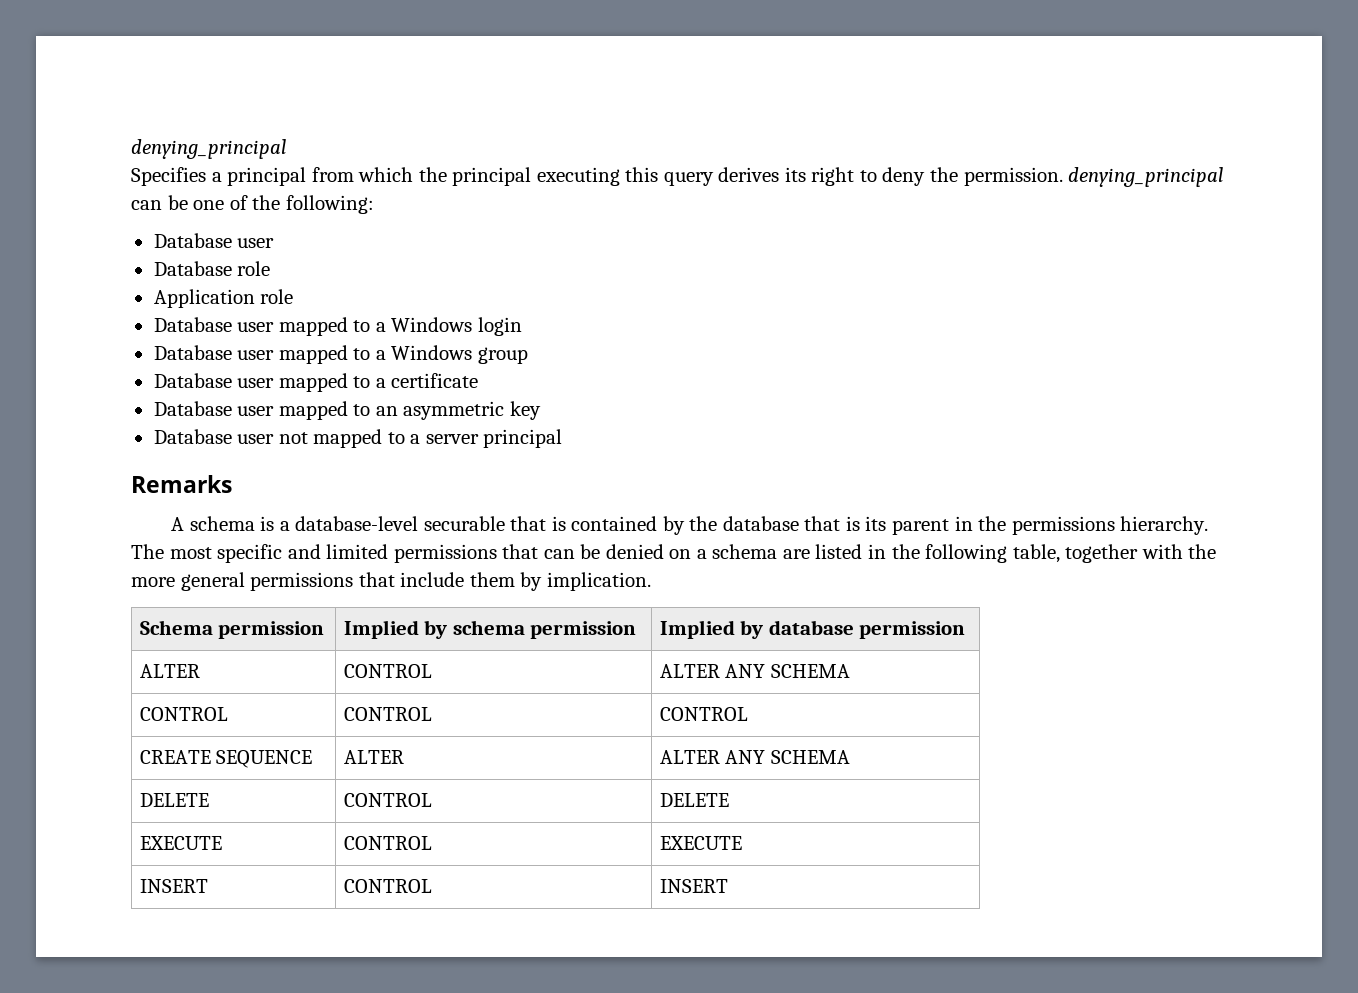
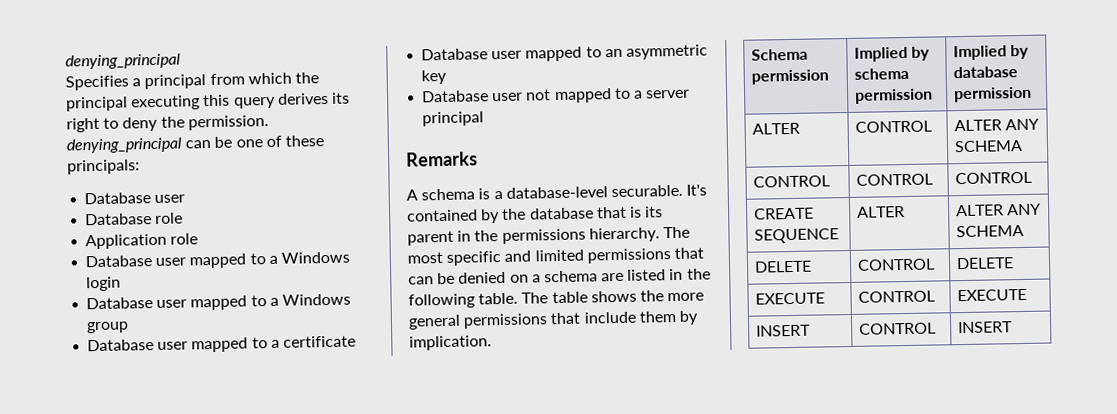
- Specifies a principal from which the principal executing this query derives its right to deny the permission. denying_principal can be one of the following:
+ Specifies a principal from which the principal executing this query derives its right to deny the permission. denying_principal can be one of these principals:
- A schema is a database-level securable that is contained by the database that is its parent in the permissions hierarchy.
+ A schema is a database-level securable. It's contained by the database that is its parent in the permissions hierarchy.
- The most specific and limited permissions that can be denied on a schema are listed in the following table, together with the more general permissions that include them by implication.
+ The most specific and limited permissions that can be denied on a schema are listed in the following table. The table shows the more general permissions that include them by implication.

